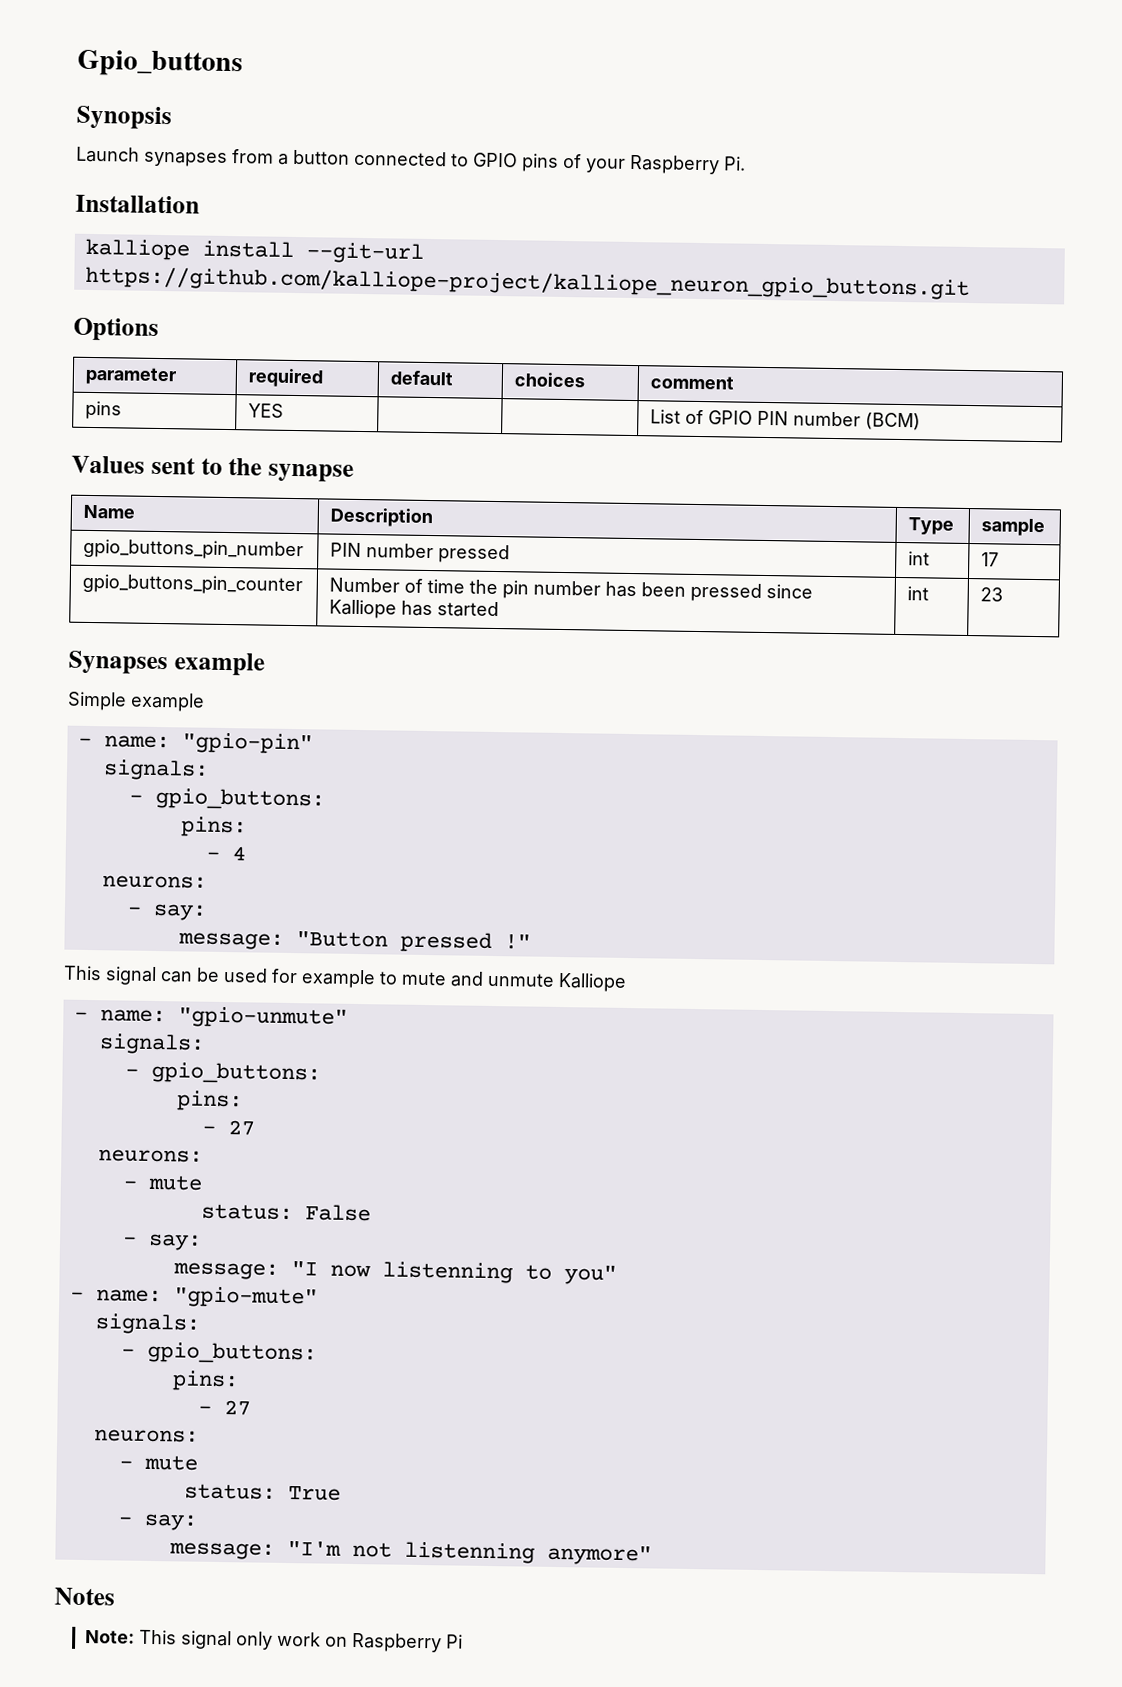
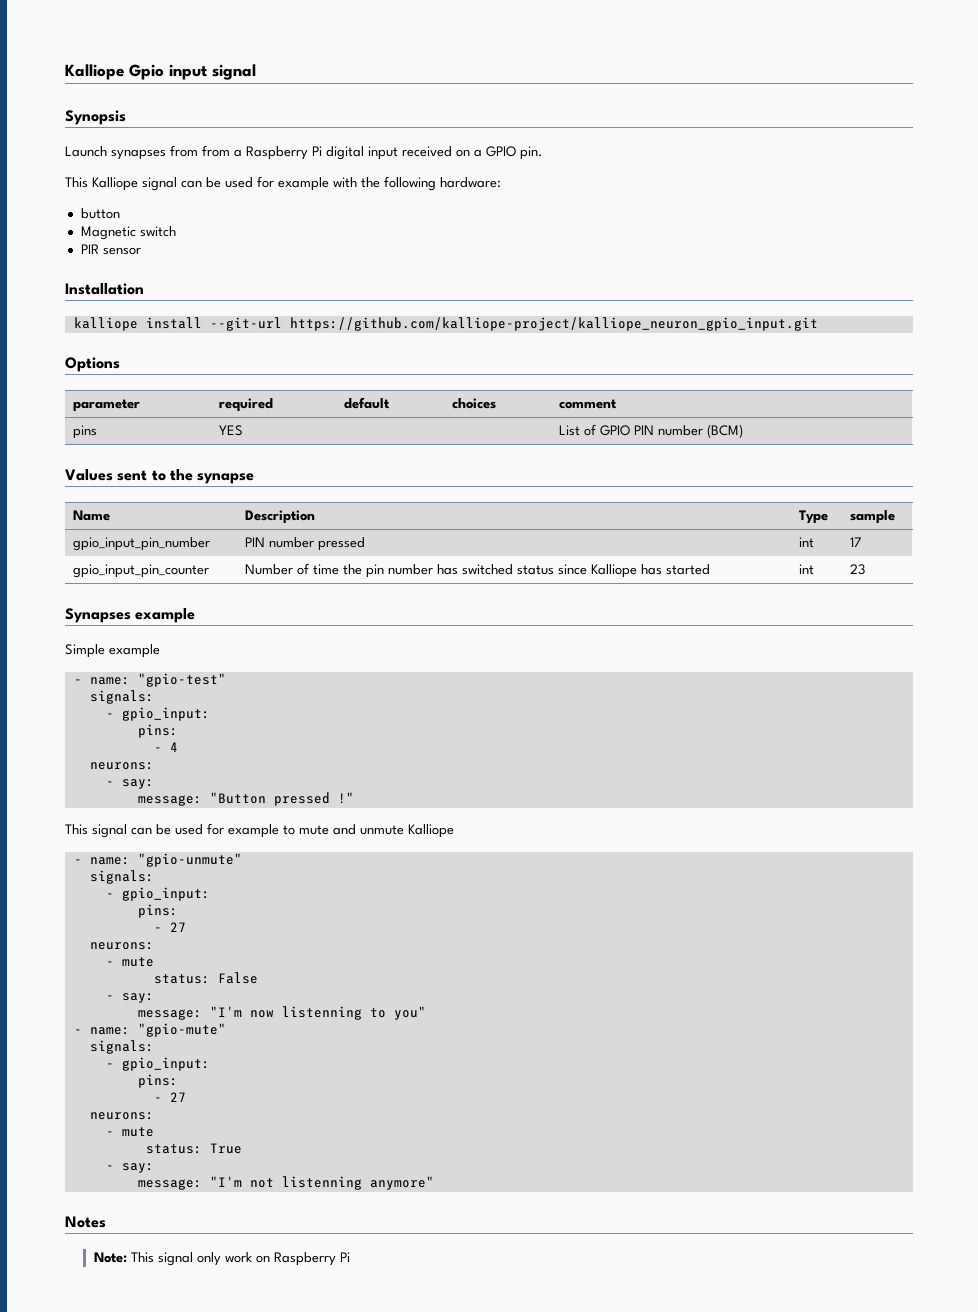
- Gpio_buttons
+ Kalliope Gpio input signal
- Launch synapses from a button connected to GPIO pins of your Raspberry Pi.
+ Launch synapses from from a Raspberry Pi digital input received on a GPIO pin.
+ This Kalliope signal can be used for example with the following hardware:
+ button
+ Magnetic switch
+ PIR sensor
- kalliope install --git-url https://github.com/kalliope-project/kalliope_neuron_gpio_buttons.git
+ kalliope install --git-url https://github.com/kalliope-project/kalliope_neuron_gpio_input.git
- gpio_buttons_pin_number | PIN number pressed | int | 17
+ gpio_input_pin_number | PIN number pressed | int | 17
- gpio_buttons_pin_counter | Number of time the pin number has been pressed since Kalliope has started | int | 23
+ gpio_input_pin_counter | Number of time the pin number has switched status since Kalliope has started | int | 23
- - name: "gpio-pin"
+ - name: "gpio-test"
  signals:
- - gpio_buttons:
+ - gpio_input:
  - name: "gpio-unmute"
  signals:
- - gpio_buttons:
+ - gpio_input:
- message: "I now listenning to you"
+ message: "I'm now listenning to you"
  - name: "gpio-mute"
  signals:
- - gpio_buttons:
+ - gpio_input:

